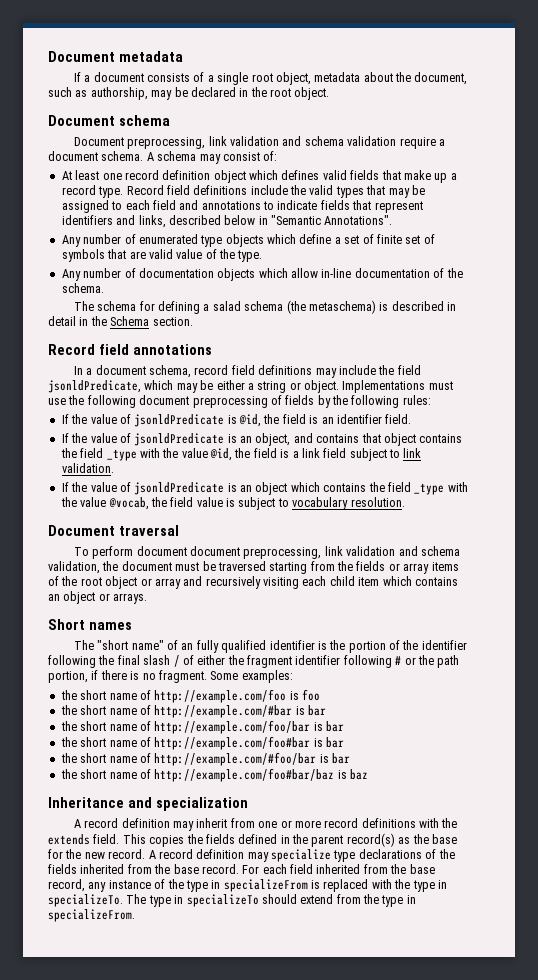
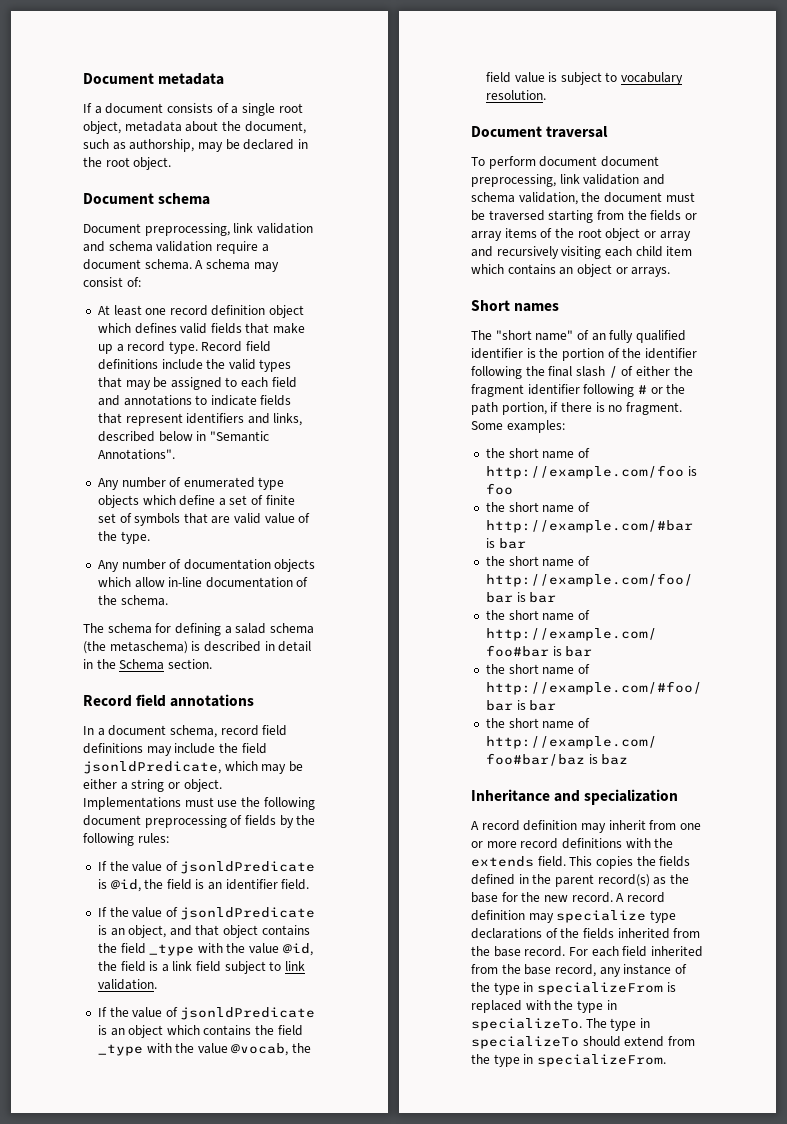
- If the value of jsonldPredicate is an object, and contains that object contains the field _type with the value @id, the field is a link field subject to link validation.
+ If the value of jsonldPredicate is an object, and that object contains the field _type with the value @id, the field is a link field subject to link validation.

